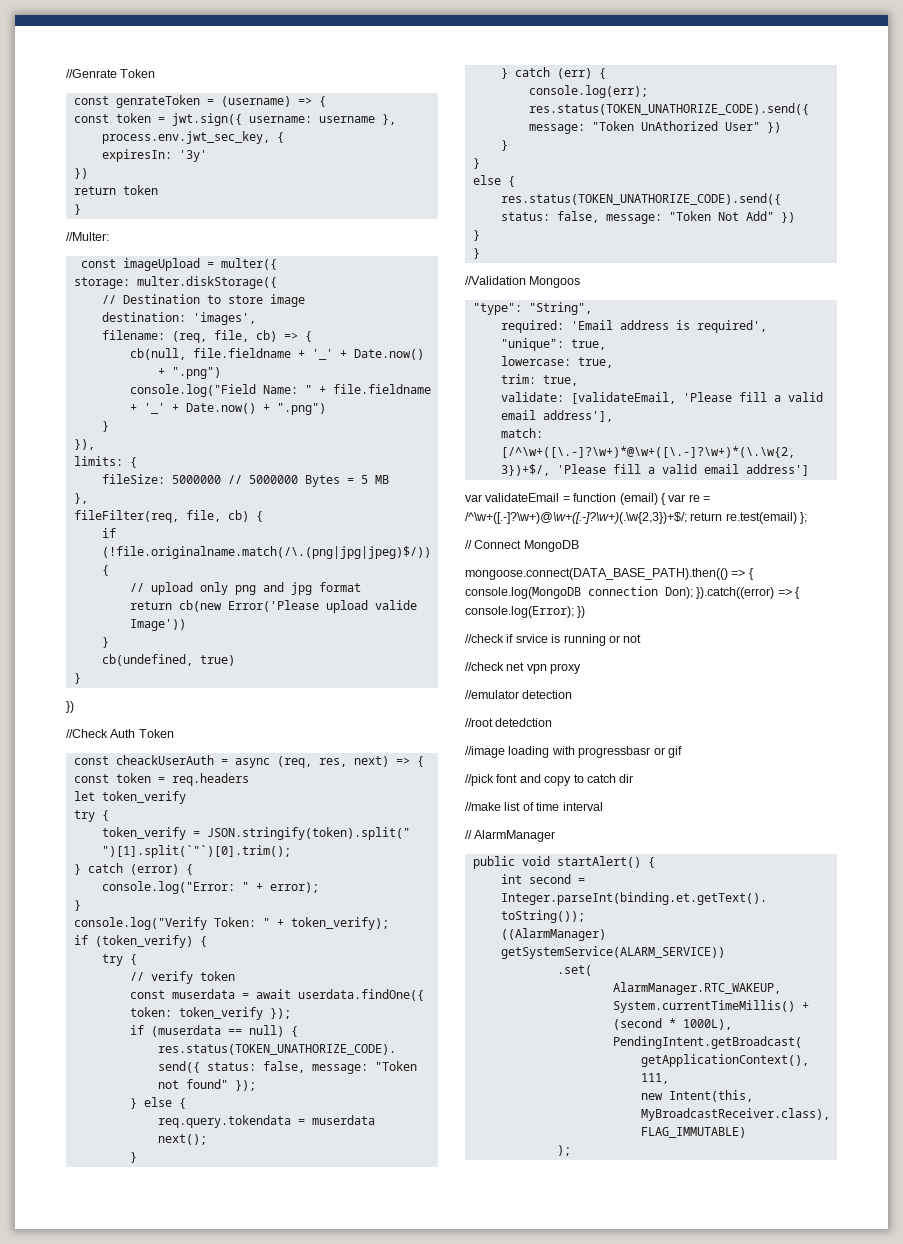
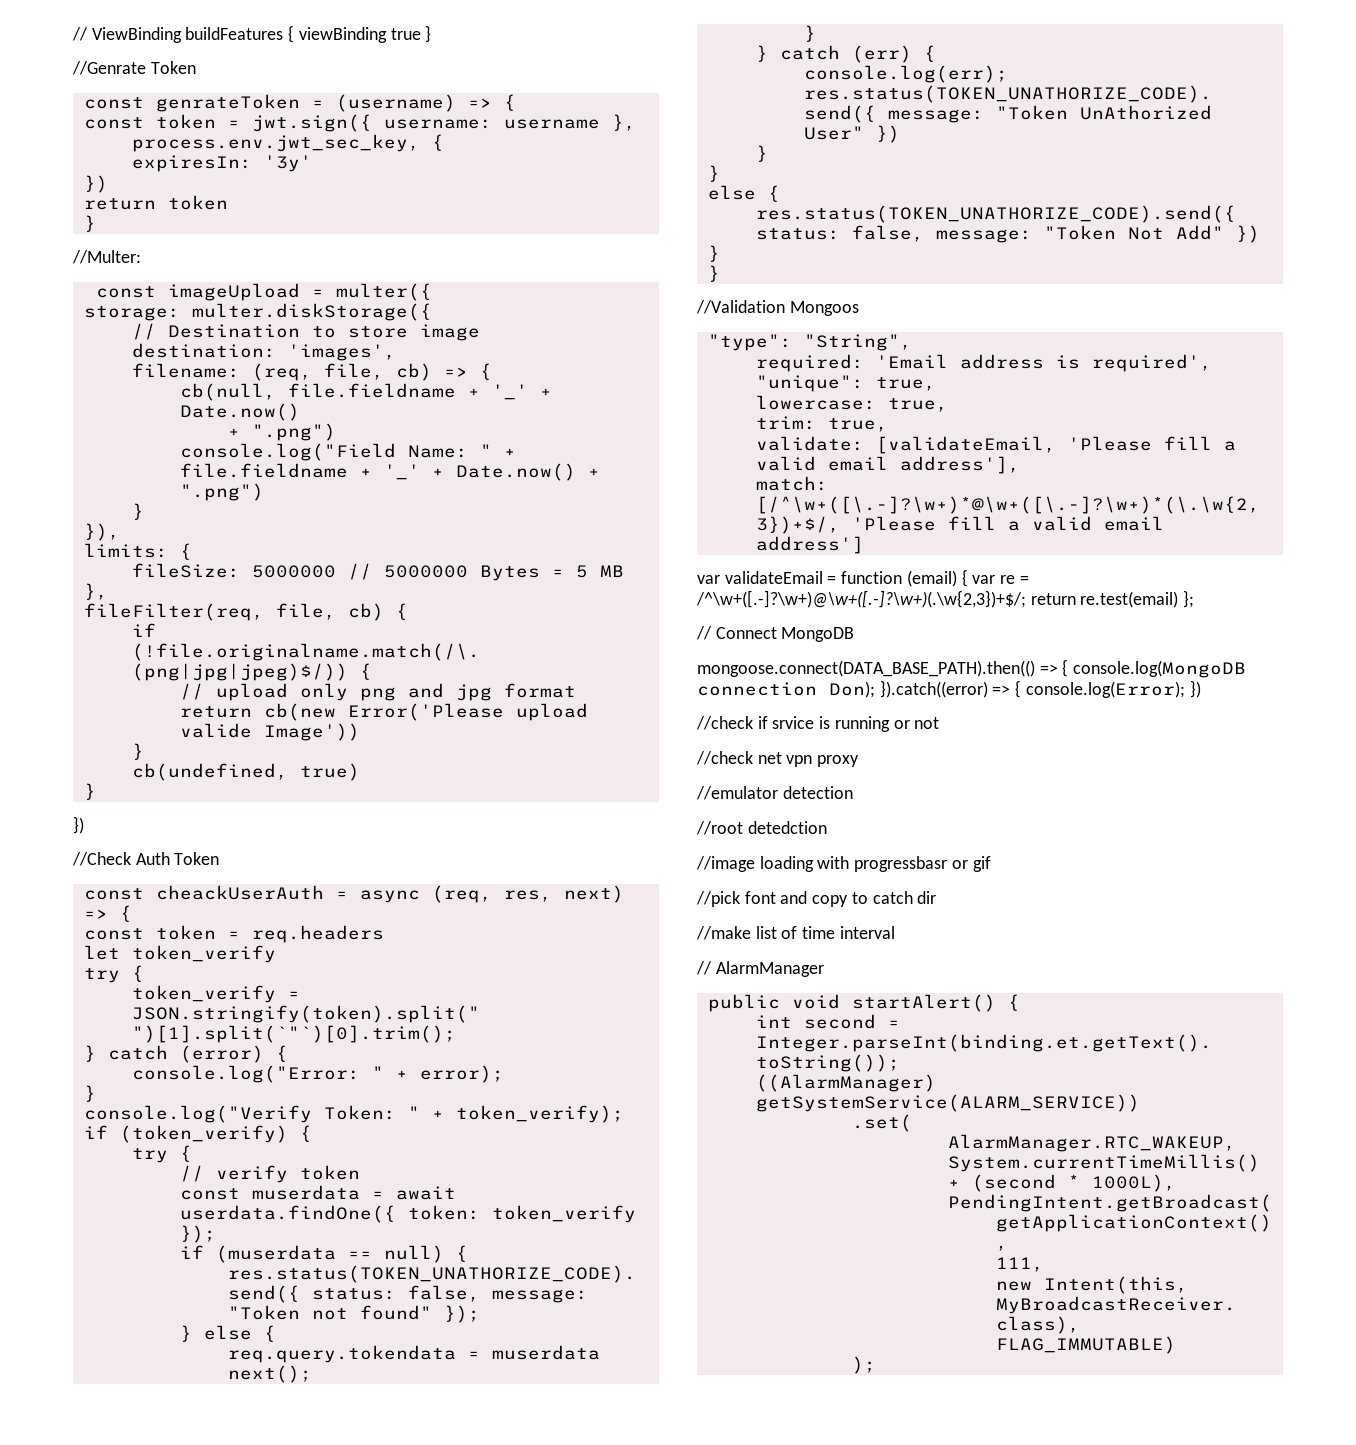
+ // ViewBinding buildFeatures { viewBinding true }

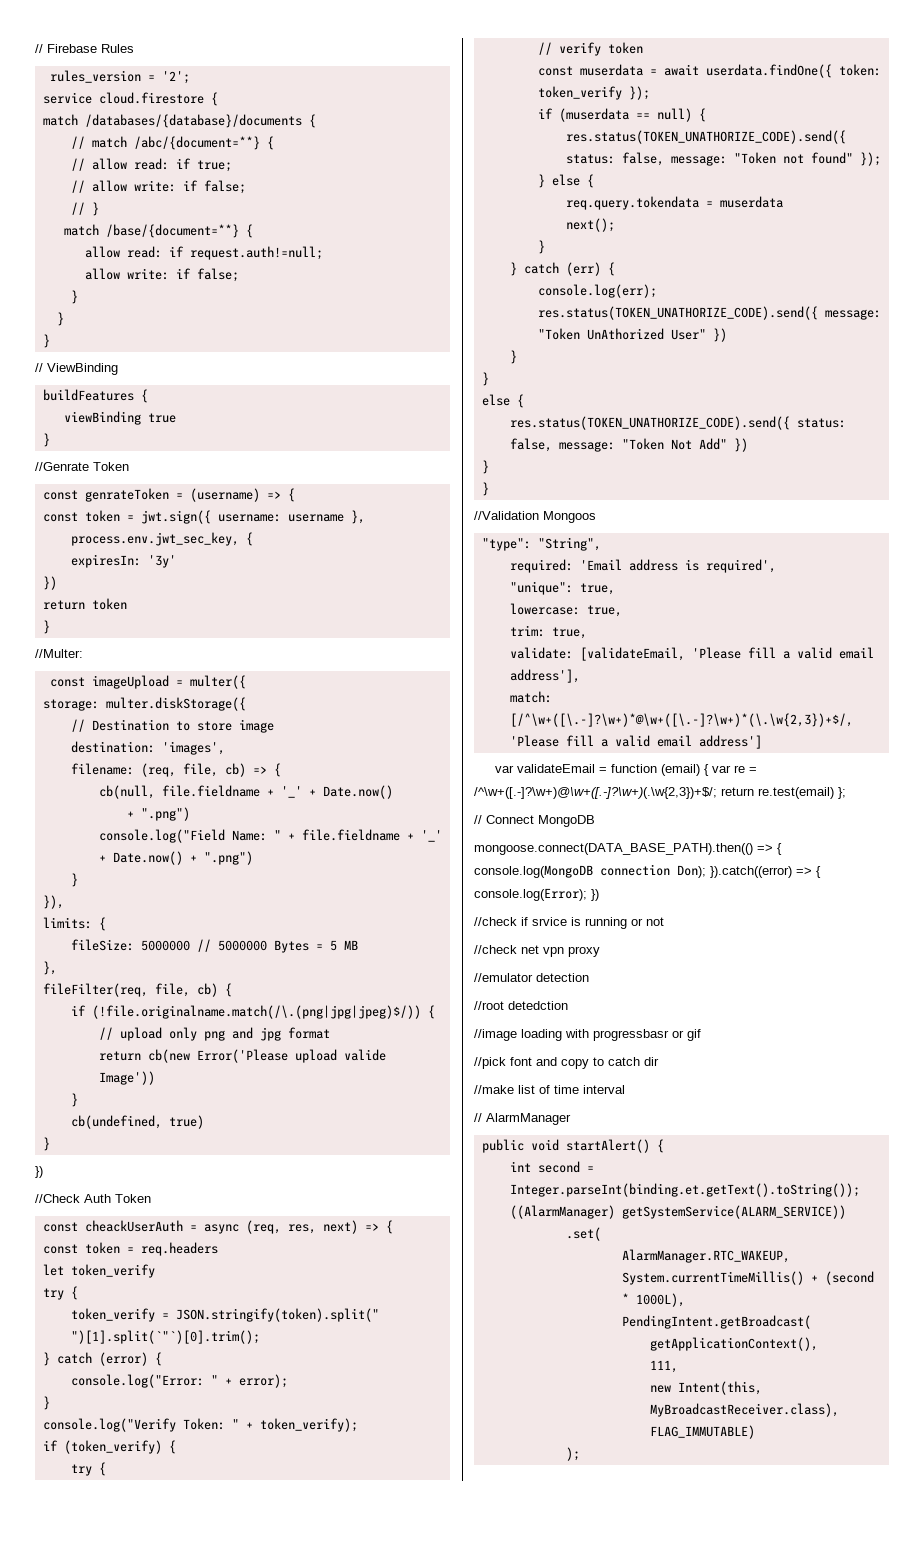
- // ViewBinding buildFeatures { viewBinding true }
+ // Firebase Rules
+ rules_version = '2';
+ service cloud.firestore {
+ match /databases/{database}/documents {
+ // match /abc/{document=**} {
+ // allow read: if true;
+ // allow write: if false;
+ // }
+ match /base/{document=**} {
+ allow read: if request.auth!=null;
+ allow write: if false;
+ }
+ }
+ }
+ // ViewBinding
+ buildFeatures {
+ viewBinding true
+ }

